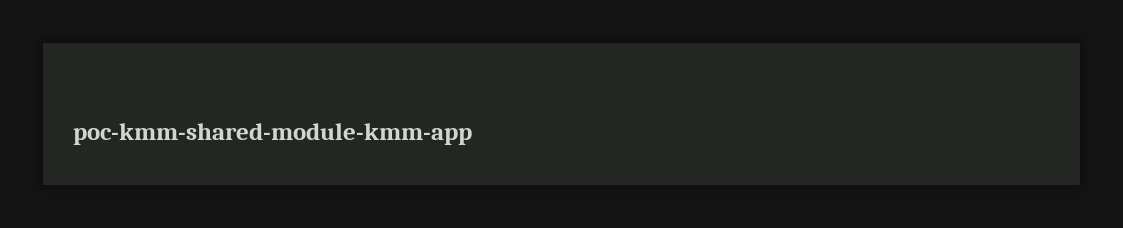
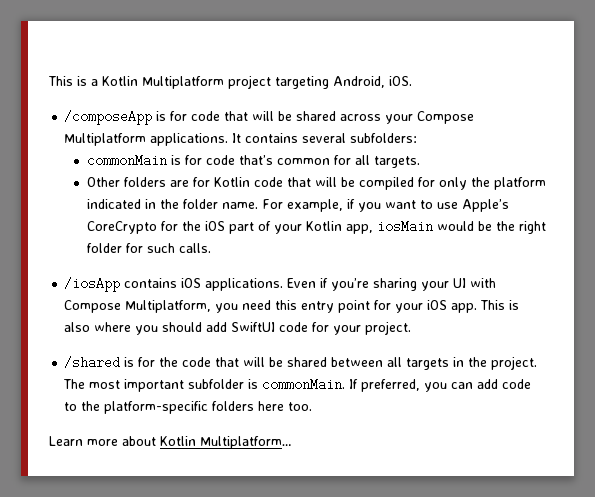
- poc-kmm-shared-module-kmm-app
+ This is a Kotlin Multiplatform project targeting Android, iOS.
+ /composeApp is for code that will be shared across your Compose Multiplatform applications. It contains several subfolders:
+ commonMain is for code that’s common for all targets.
+ Other folders are for Kotlin code that will be compiled for only the platform indicated in the folder name. For example, if you want to use Apple’s CoreCrypto for the iOS part of your Kotlin app, iosMain would be the right folder for such calls.
+ /iosApp contains iOS applications. Even if you’re sharing your UI with Compose Multiplatform, you need this entry point for your iOS app. This is also where you should add SwiftUI code for your project.
+ /shared is for the code that will be shared between all targets in the project. The most important subfolder is commonMain. If preferred, you can add code to the platform-specific folders here too.
+ Learn more about Kotlin Multiplatform…

